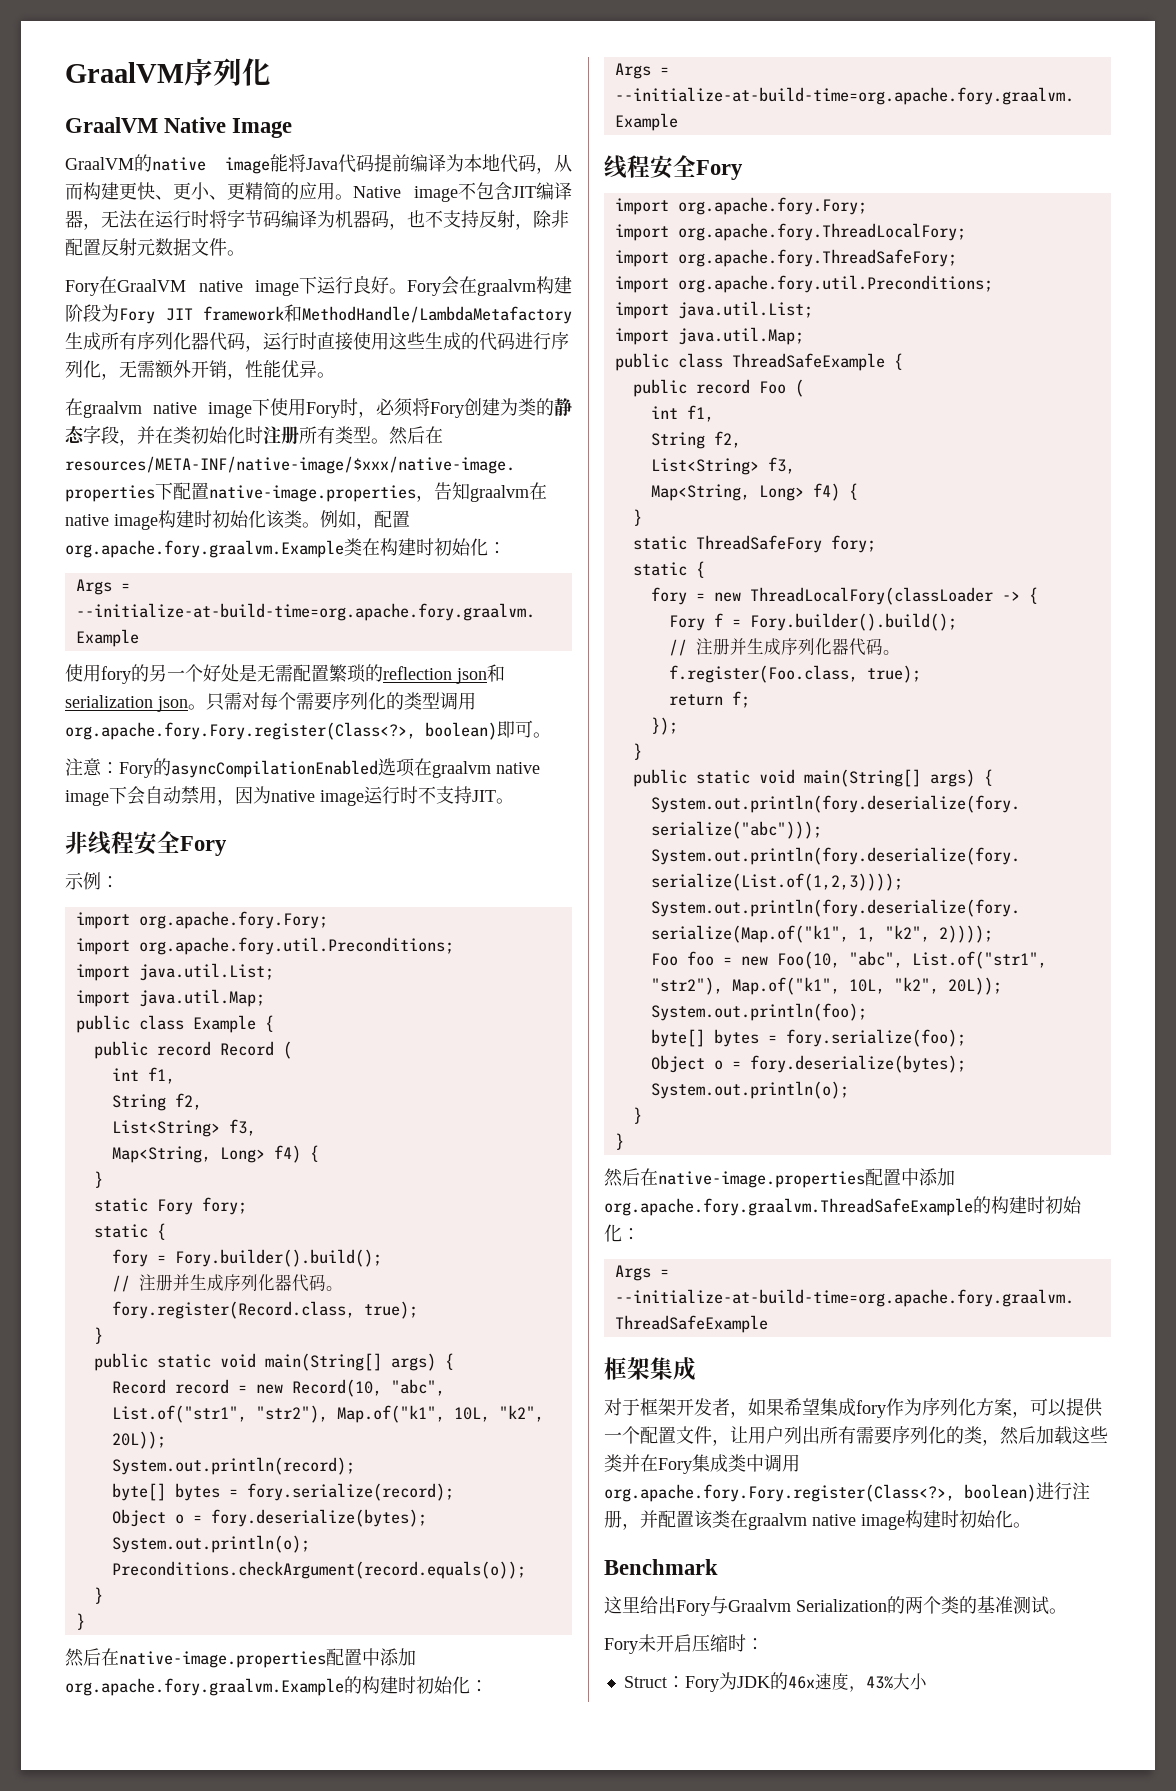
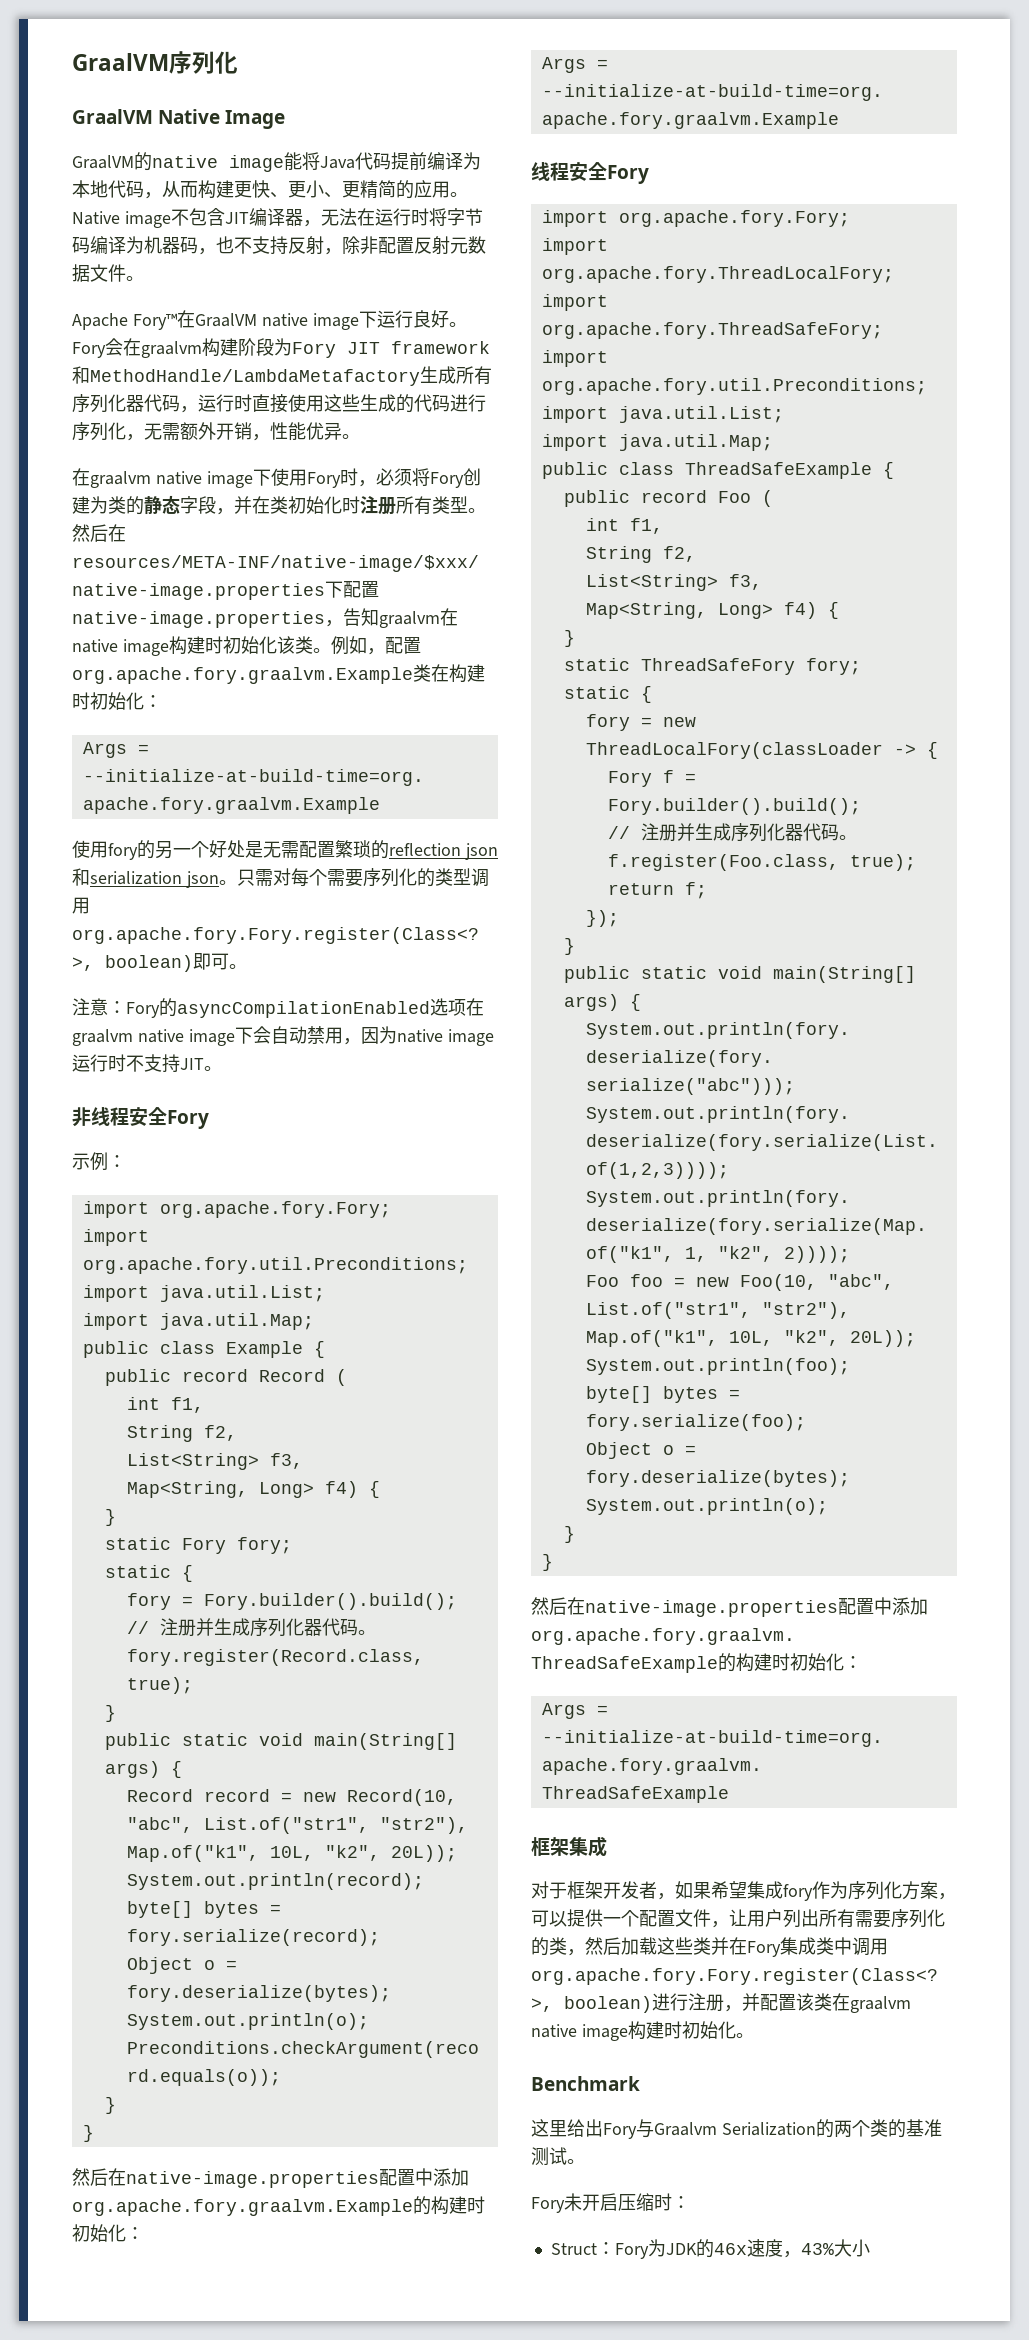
- Fory在GraalVM native image下运行良好。
+ Apache Fory™在GraalVM native image下运行良好。

